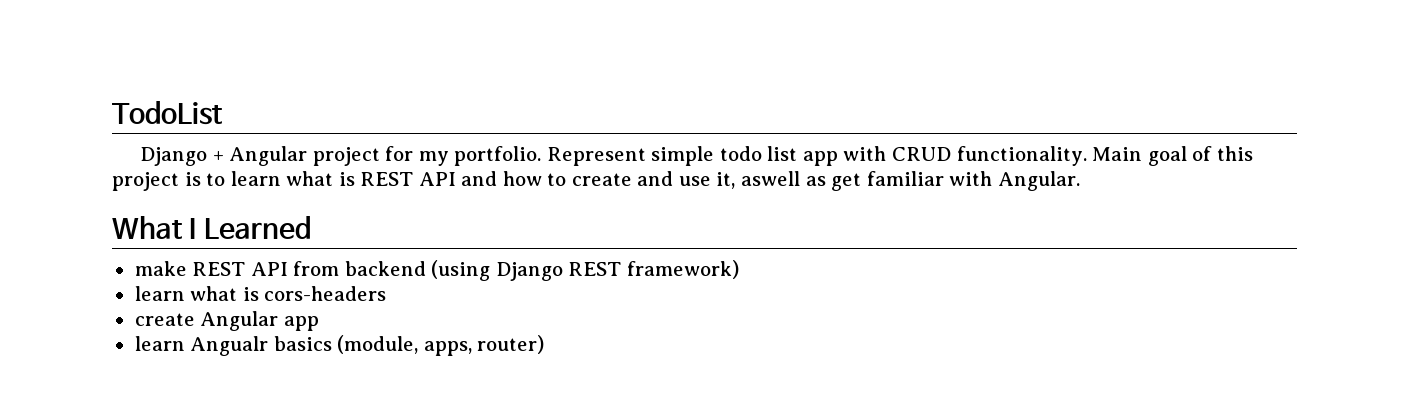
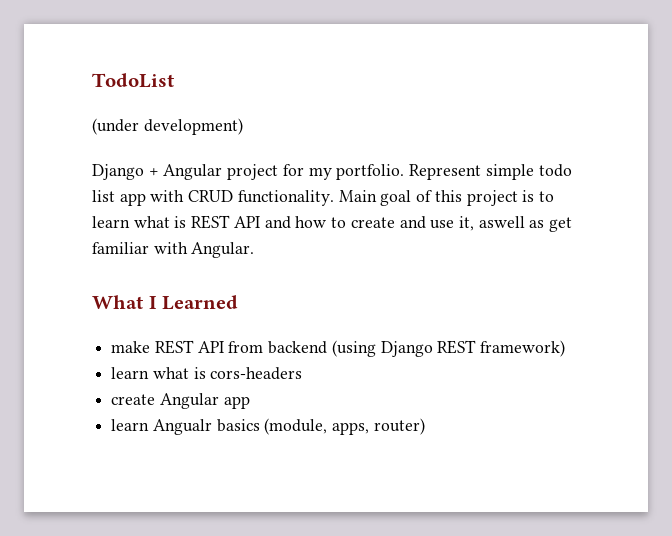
+ (under development)

